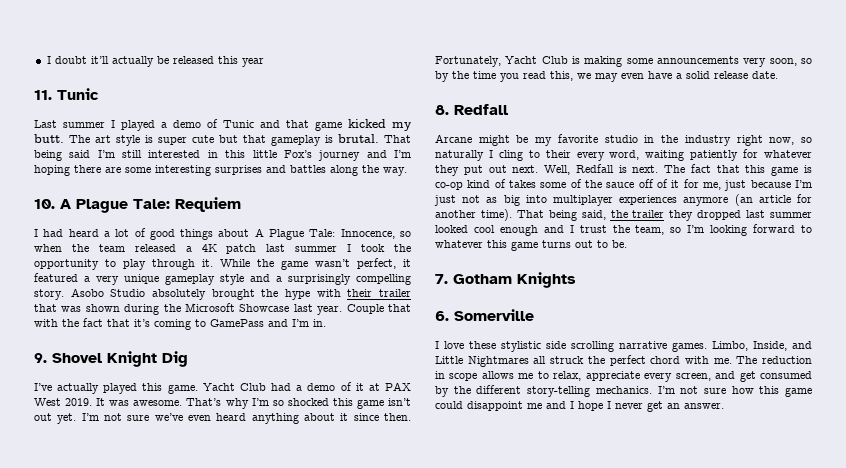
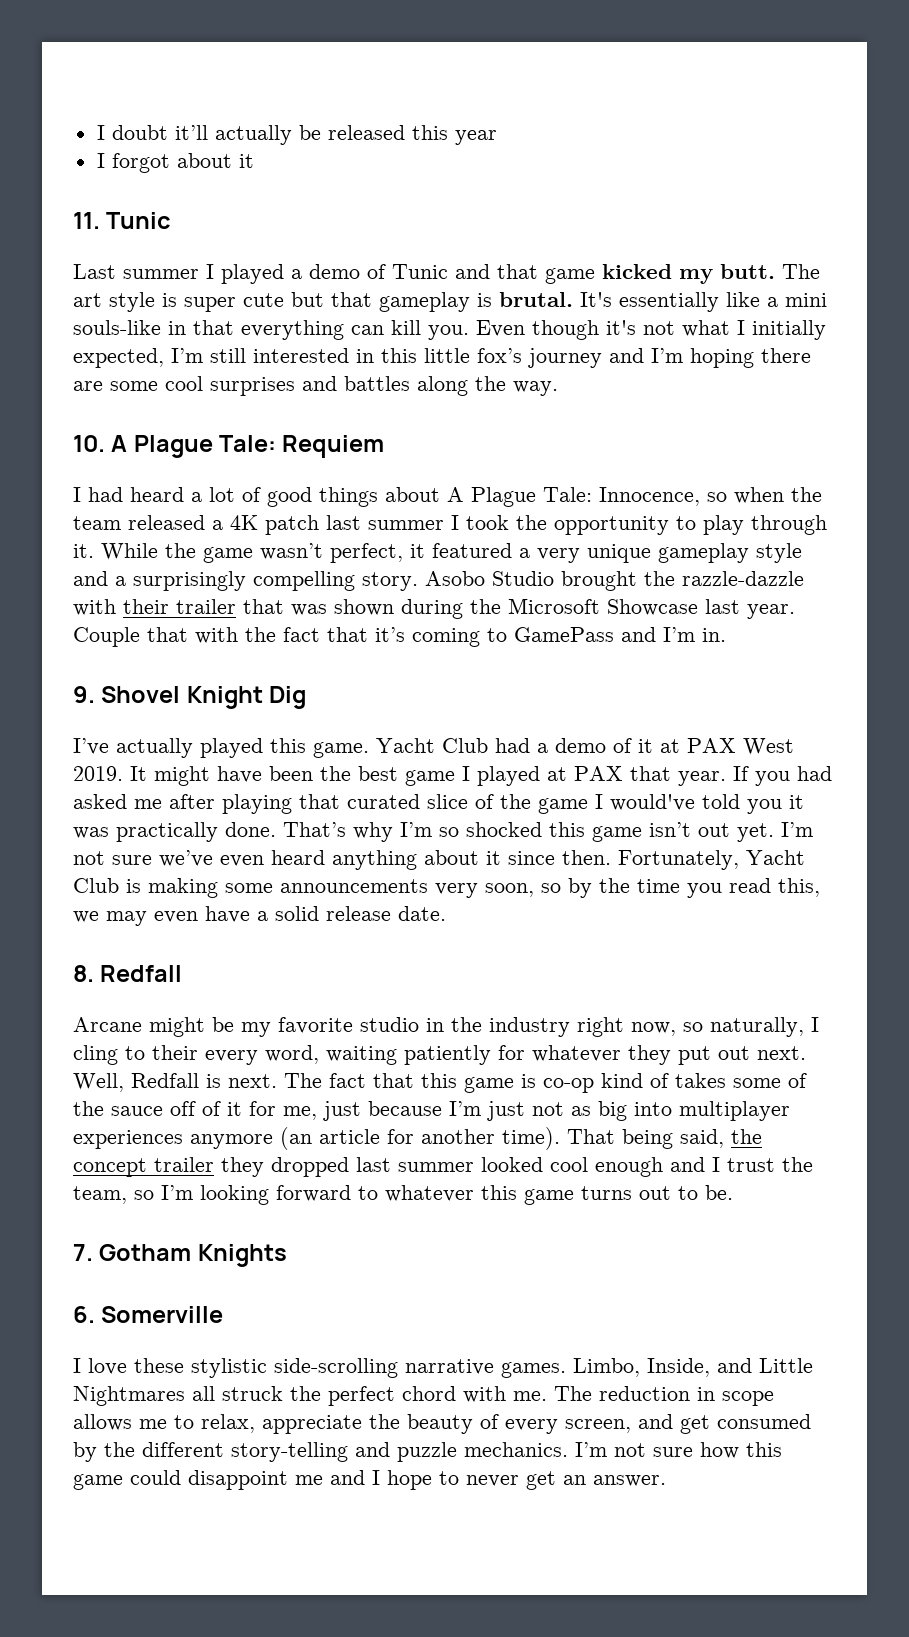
+ I forgot about it
- That being said I’m still interested in this little Fox’s journey and I’m hoping there are some interesting surprises and battles along the way.
+ It's essentially like a mini souls-like in that everything can kill you. Even though it's not what I initially expected, I’m still interested in this little fox’s journey and I’m hoping there are some cool surprises and battles along the way.
- Asobo Studio absolutely brought the hype with their trailer that was shown during the Microsoft Showcase last year.
+ Asobo Studio brought the razzle-dazzle with their trailer that was shown during the Microsoft Showcase last year.
- It was awesome.
+ It might have been the best game I played at PAX that year. If you had asked me after playing that curated slice of the game I would've told you it was practically done.
- Arcane might be my favorite studio in the industry right now, so naturally I cling to their every word, waiting patiently for whatever they put out next.
+ Arcane might be my favorite studio in the industry right now, so naturally, I cling to their every word, waiting patiently for whatever they put out next.
- That being said, the trailer they dropped last summer looked cool enough and I trust the team, so I’m looking forward to whatever this game turns out to be.
+ That being said, the concept trailer they dropped last summer looked cool enough and I trust the team, so I’m looking forward to whatever this game turns out to be.
- I love these stylistic side scrolling narrative games.
+ I love these stylistic side-scrolling narrative games.
- The reduction in scope allows me to relax, appreciate every screen, and get consumed by the different story-telling mechanics.
+ The reduction in scope allows me to relax, appreciate the beauty of every screen, and get consumed by the different story-telling and puzzle mechanics.
- I’m not sure how this game could disappoint me and I hope I never get an answer.
+ I’m not sure how this game could disappoint me and I hope to never get an answer.

